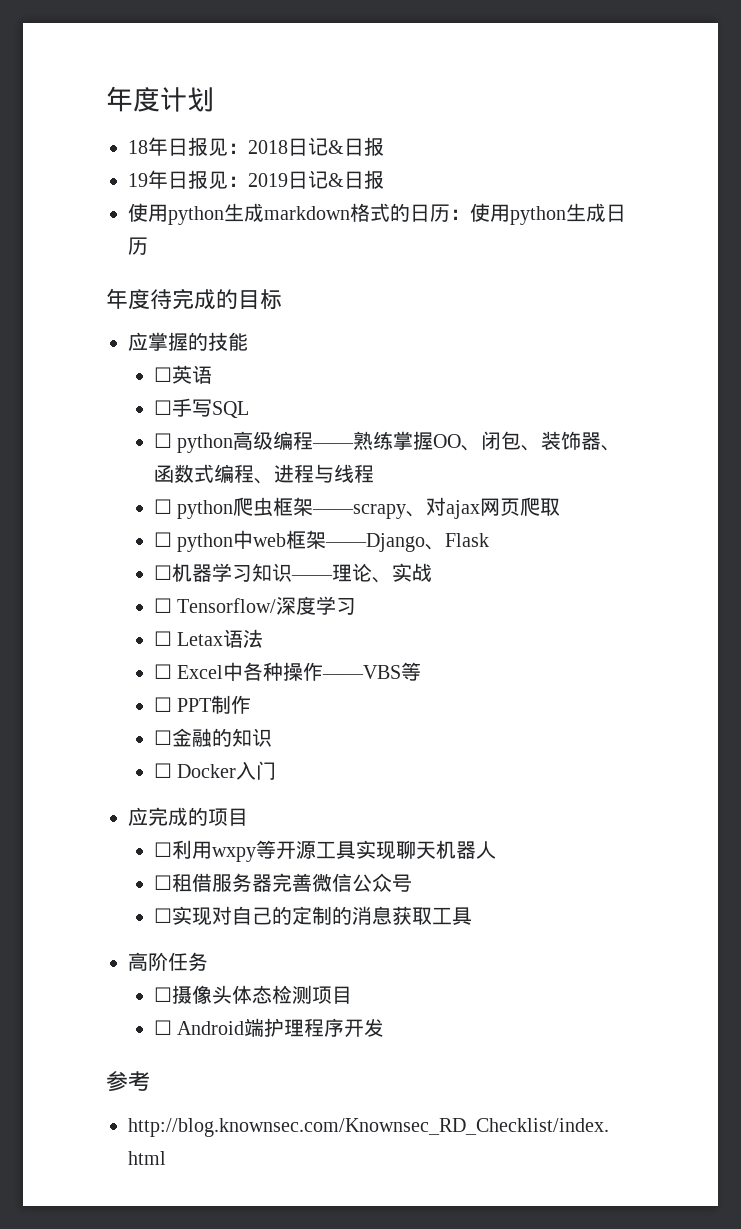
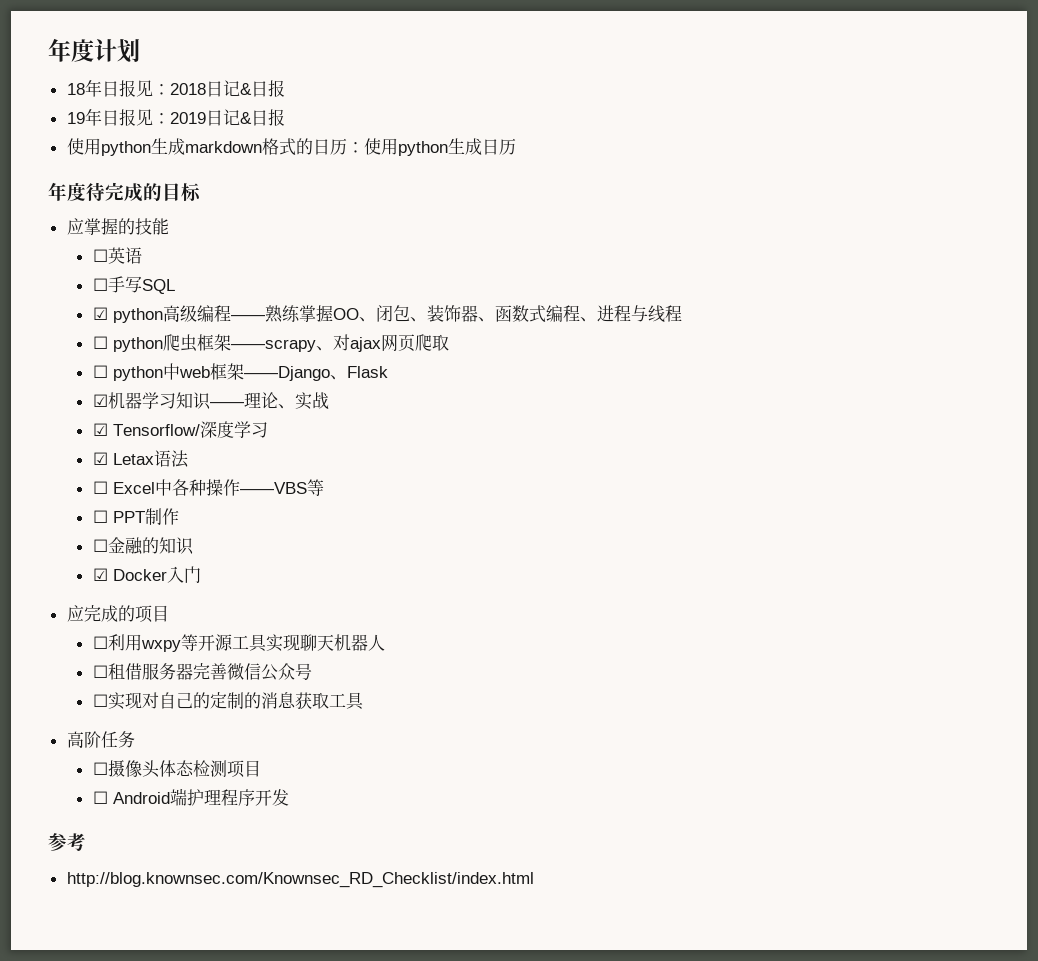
- ☐ python高级编程——熟练掌握OO、闭包、装饰器、函数式编程、进程与线程
+ ☑ python高级编程——熟练掌握OO、闭包、装饰器、函数式编程、进程与线程
- ☐机器学习知识——理论、实战
+ ☑机器学习知识——理论、实战
- ☐ Tensorflow/深度学习
+ ☑ Tensorflow/深度学习
- ☐ Letax语法
+ ☑ Letax语法
- ☐ Docker入门
+ ☑ Docker入门

